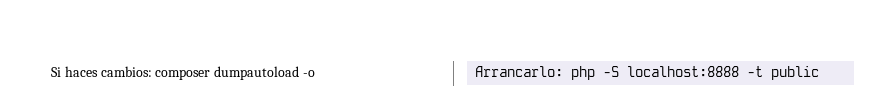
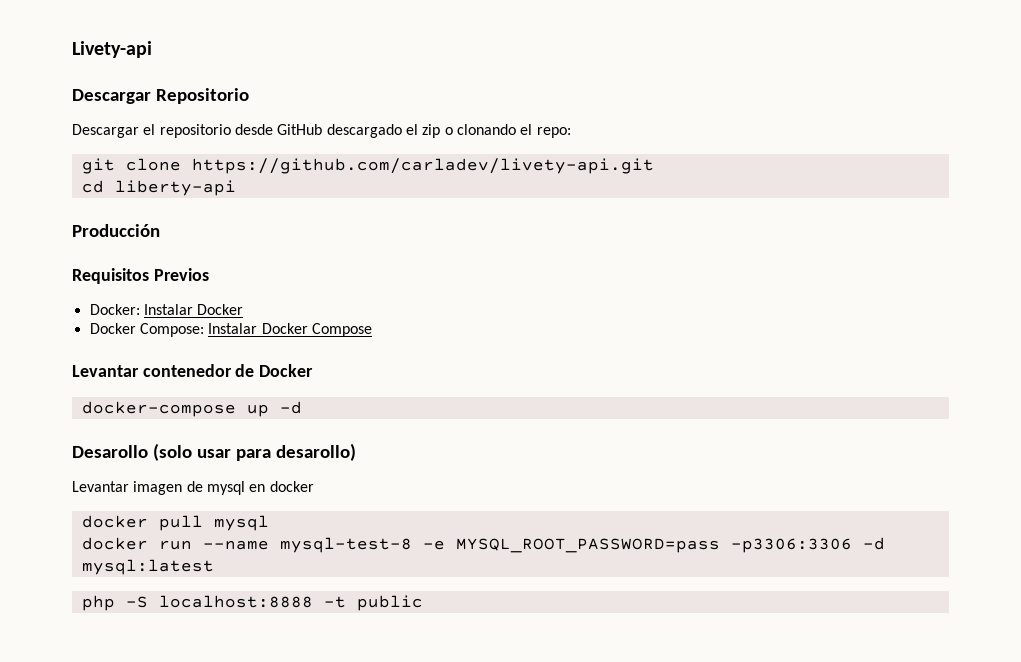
- Si haces cambios: composer dumpautoload -o
- Arrancarlo: php -S localhost:8888 -t public
+ Livety-api
+ Descargar Repositorio
+ Descargar el repositorio desde GitHub descargado el zip o clonando el repo:
+ git clone https://github.com/carladev/livety-api.git
+ cd liberty-api
+ Producción
+ Requisitos Previos
+ Docker: Instalar Docker
+ Docker Compose: Instalar Docker Compose
+ Levantar contenedor de Docker
+ docker-compose up -d
+ Desarollo (solo usar para desarollo)
+ Levantar imagen de mysql en docker
+ docker pull mysql
+ docker run --name mysql-test-8 -e MYSQL_ROOT_PASSWORD=pass -p3306:3306 -d mysql:latest
+ php -S localhost:8888 -t public

